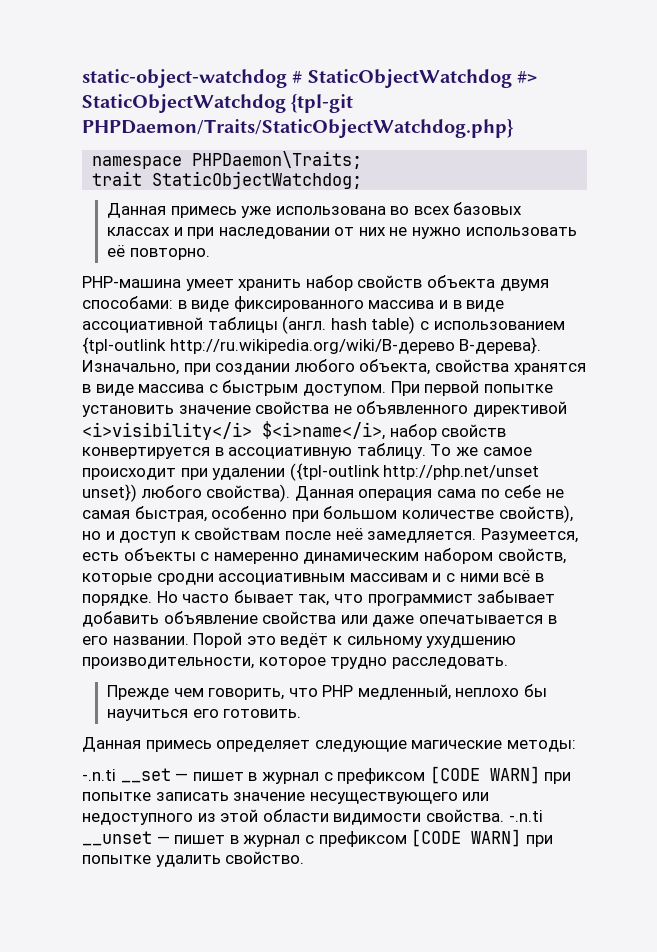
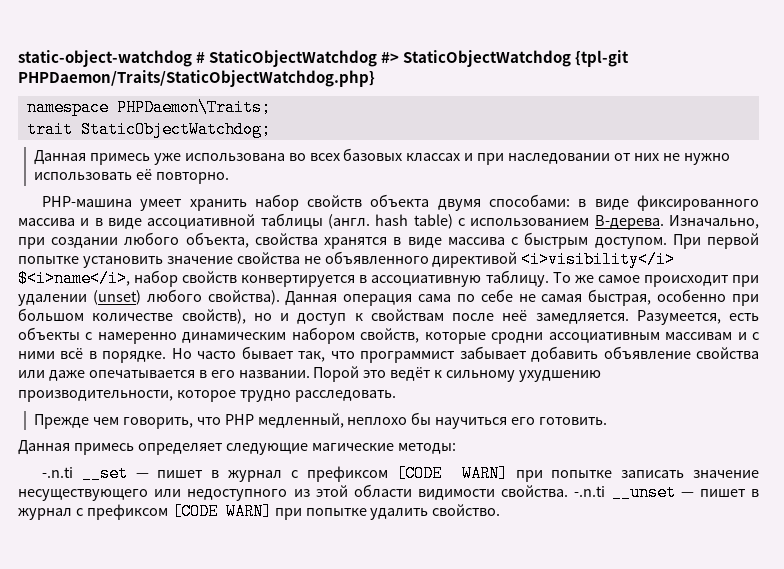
- PHP-машина умеет хранить набор свойств объекта двумя способами: в виде фиксированного массива и в виде ассоциативной таблицы (англ. hash table) с использованием {tpl-outlink http://ru.wikipedia.org/wiki/B-дерево B-дерева}.
+ PHP-машина умеет хранить набор свойств объекта двумя способами: в виде фиксированного массива и в виде ассоциативной таблицы (англ. hash table) с использованием B-дерева.
- То же самое происходит при удалении ({tpl-outlink http://php.net/unset unset}) любого свойства).
+ То же самое происходит при удалении (unset) любого свойства).

